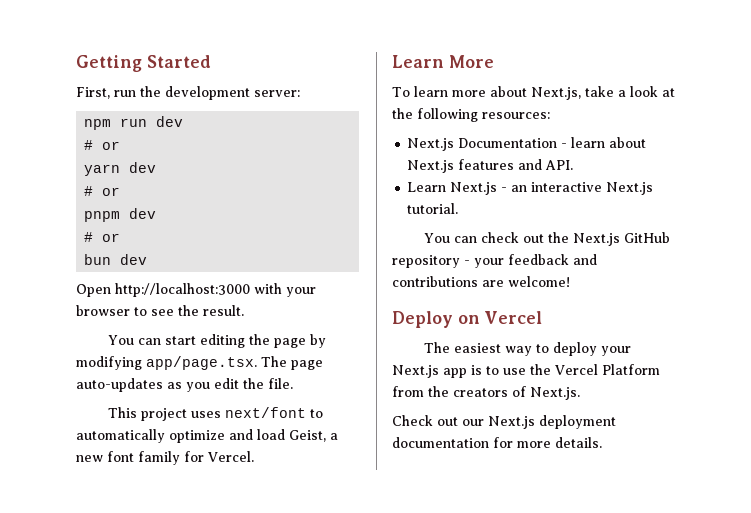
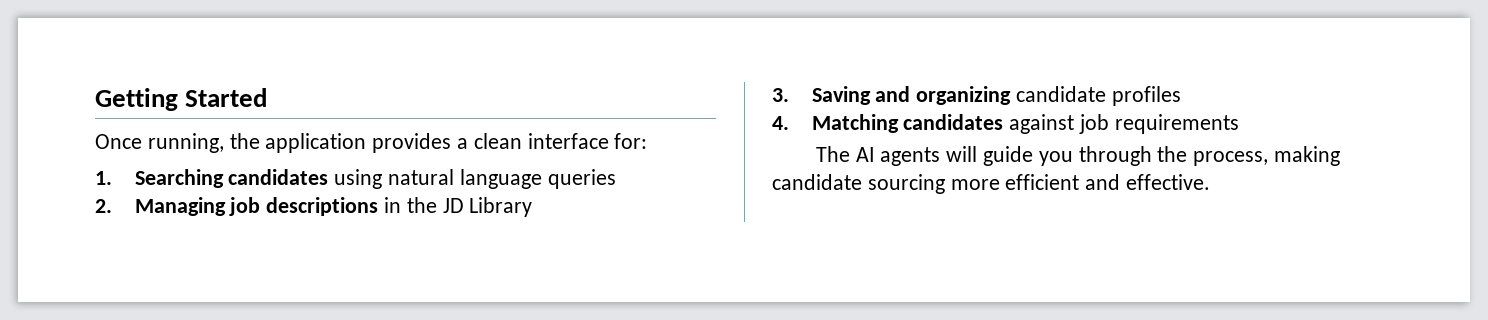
- First, run the development server:
- npm run dev
- # or
- yarn dev
- # or
- pnpm dev
- # or
- bun dev
- Open http://localhost:3000 with your browser to see the result.
- You can start editing the page by modifying app/page.tsx. The page auto-updates as you edit the file.
- This project uses next/font to automatically optimize and load Geist, a new font family for Vercel.
- Learn More
- To learn more about Next.js, take a look at the following resources:
- Next.js Documentation - learn about Next.js features and API.
- Learn Next.js - an interactive Next.js tutorial.
- You can check out the Next.js GitHub repository - your feedback and contributions are welcome!
- Deploy on Vercel
- The easiest way to deploy your Next.js app is to use the Vercel Platform from the creators of Next.js.
- Check out our Next.js deployment documentation for more details.
+ Once running, the application provides a clean interface for:
+ 1. Searching candidates using natural language queries
+ 2. Managing job descriptions in the JD Library
+ 3. Saving and organizing candidate profiles
+ 4. Matching candidates against job requirements
+ The AI agents will guide you through the process, making candidate sourcing more efficient and effective.

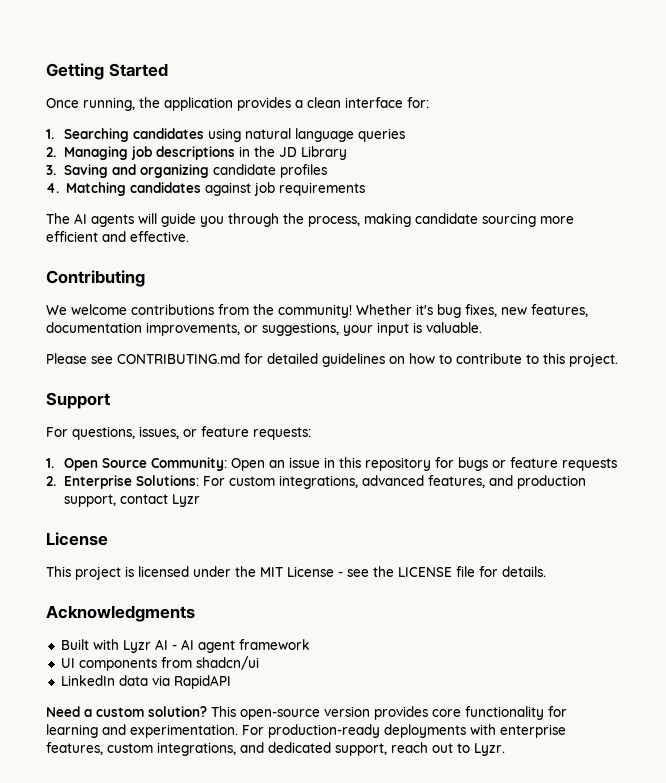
+ Contributing
+ We welcome contributions from the community! Whether it's bug fixes, new features, documentation improvements, or suggestions, your input is valuable.
+ Please see CONTRIBUTING.md for detailed guidelines on how to contribute to this project.
+ Support
+ For questions, issues, or feature requests:
+ 1. Open Source Community: Open an issue in this repository for bugs or feature requests
+ 2. Enterprise Solutions: For custom integrations, advanced features, and production support, contact Lyzr
+ License
+ This project is licensed under the MIT License - see the LICENSE file for details.
+ Acknowledgments
+ Built with Lyzr AI - AI agent framework
+ UI components from shadcn/ui
+ LinkedIn data via RapidAPI
+ Need a custom solution? This open-source version provides core functionality for learning and experimentation. For production-ready deployments with enterprise features, custom integrations, and dedicated support, reach out to Lyzr.

